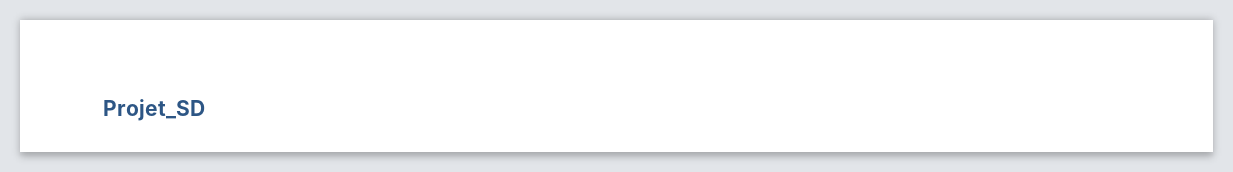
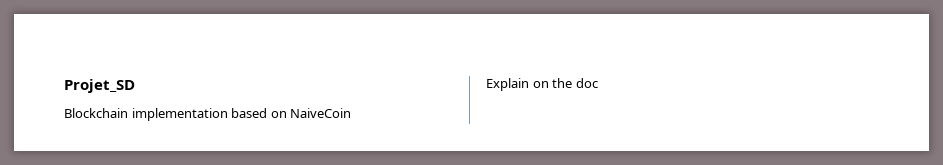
+ Blockchain implementation based on NaiveCoin
+ Explain on the doc

